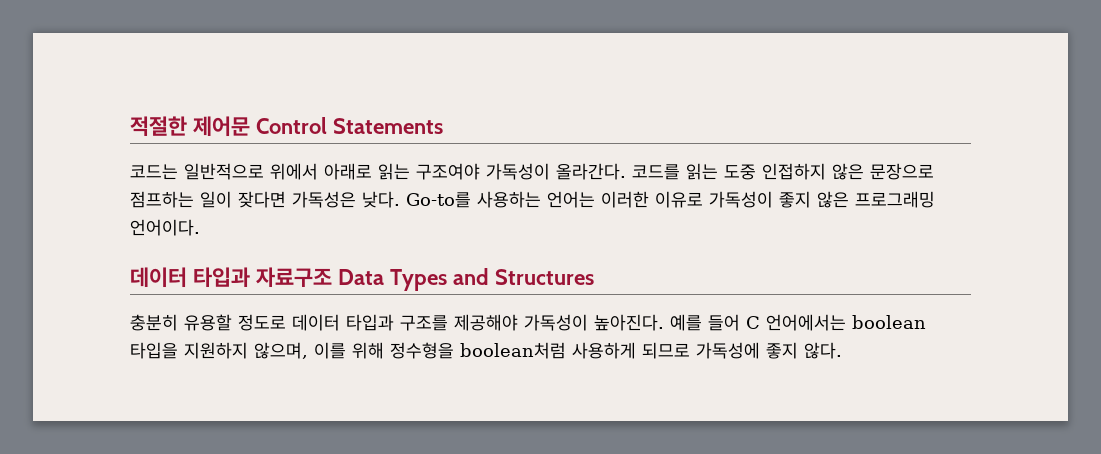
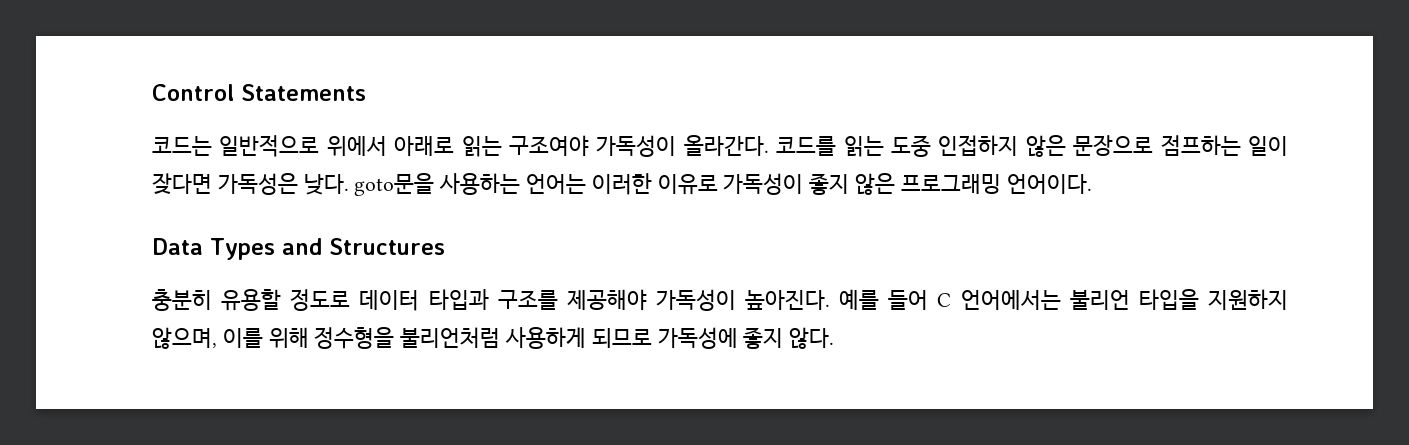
- 적절한 제어문 Control Statements
+ Control Statements
- 코드를 읽는 도중 인접하지 않은 문장으로 점프하는 일이 잦다면 가독성은 낮다. Go-to를 사용하는 언어는 이러한 이유로 가독성이 좋지 않은 프로그래밍 언어이다.
+ 코드를 읽는 도중 인접하지 않은 문장으로 점프하는 일이 잦다면 가독성은 낮다. goto문을 사용하는 언어는 이러한 이유로 가독성이 좋지 않은 프로그래밍 언어이다.
- 데이터 타입과 자료구조 Data Types and Structures
+ Data Types and Structures
- 예를 들어 C 언어에서는 boolean 타입을 지원하지 않으며, 이를 위해 정수형을 boolean처럼 사용하게 되므로 가독성에 좋지 않다.
+ 예를 들어 C 언어에서는 불리언 타입을 지원하지 않으며, 이를 위해 정수형을 불리언처럼 사용하게 되므로 가독성에 좋지 않다.

